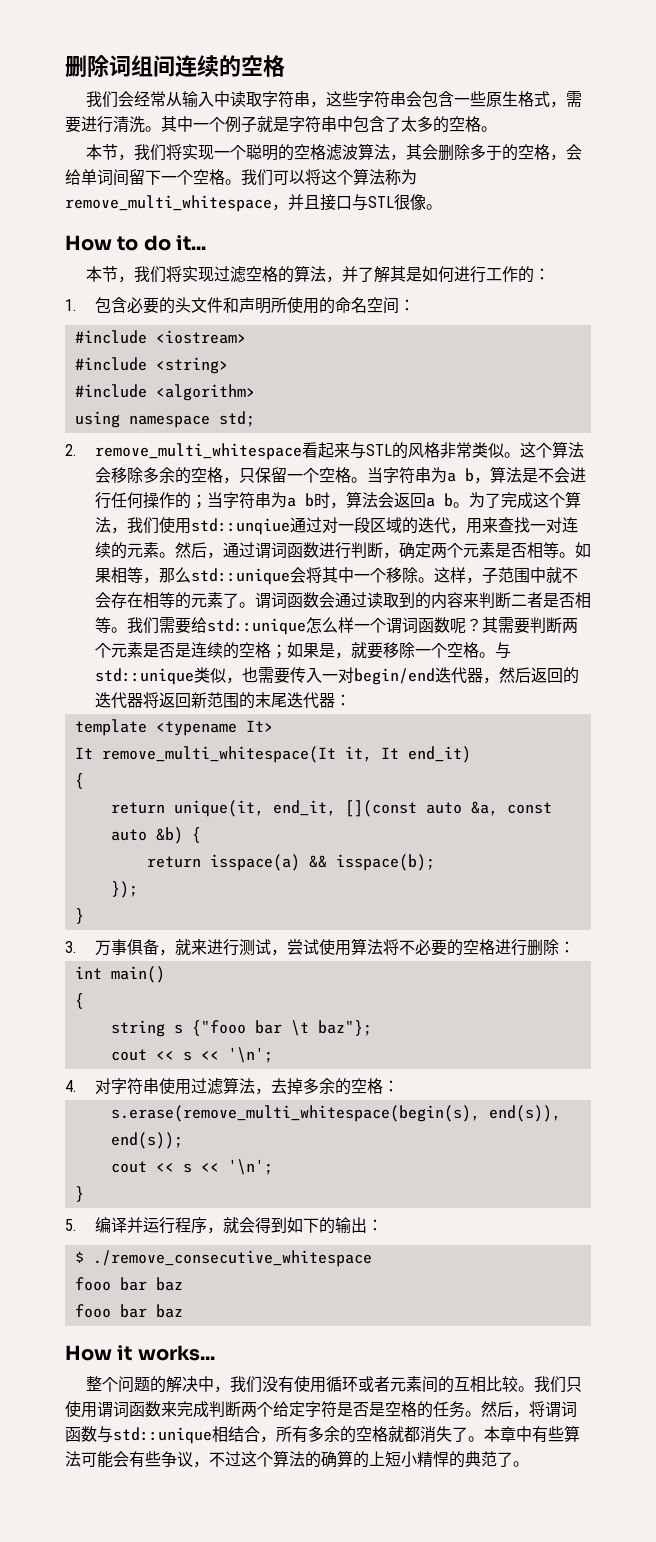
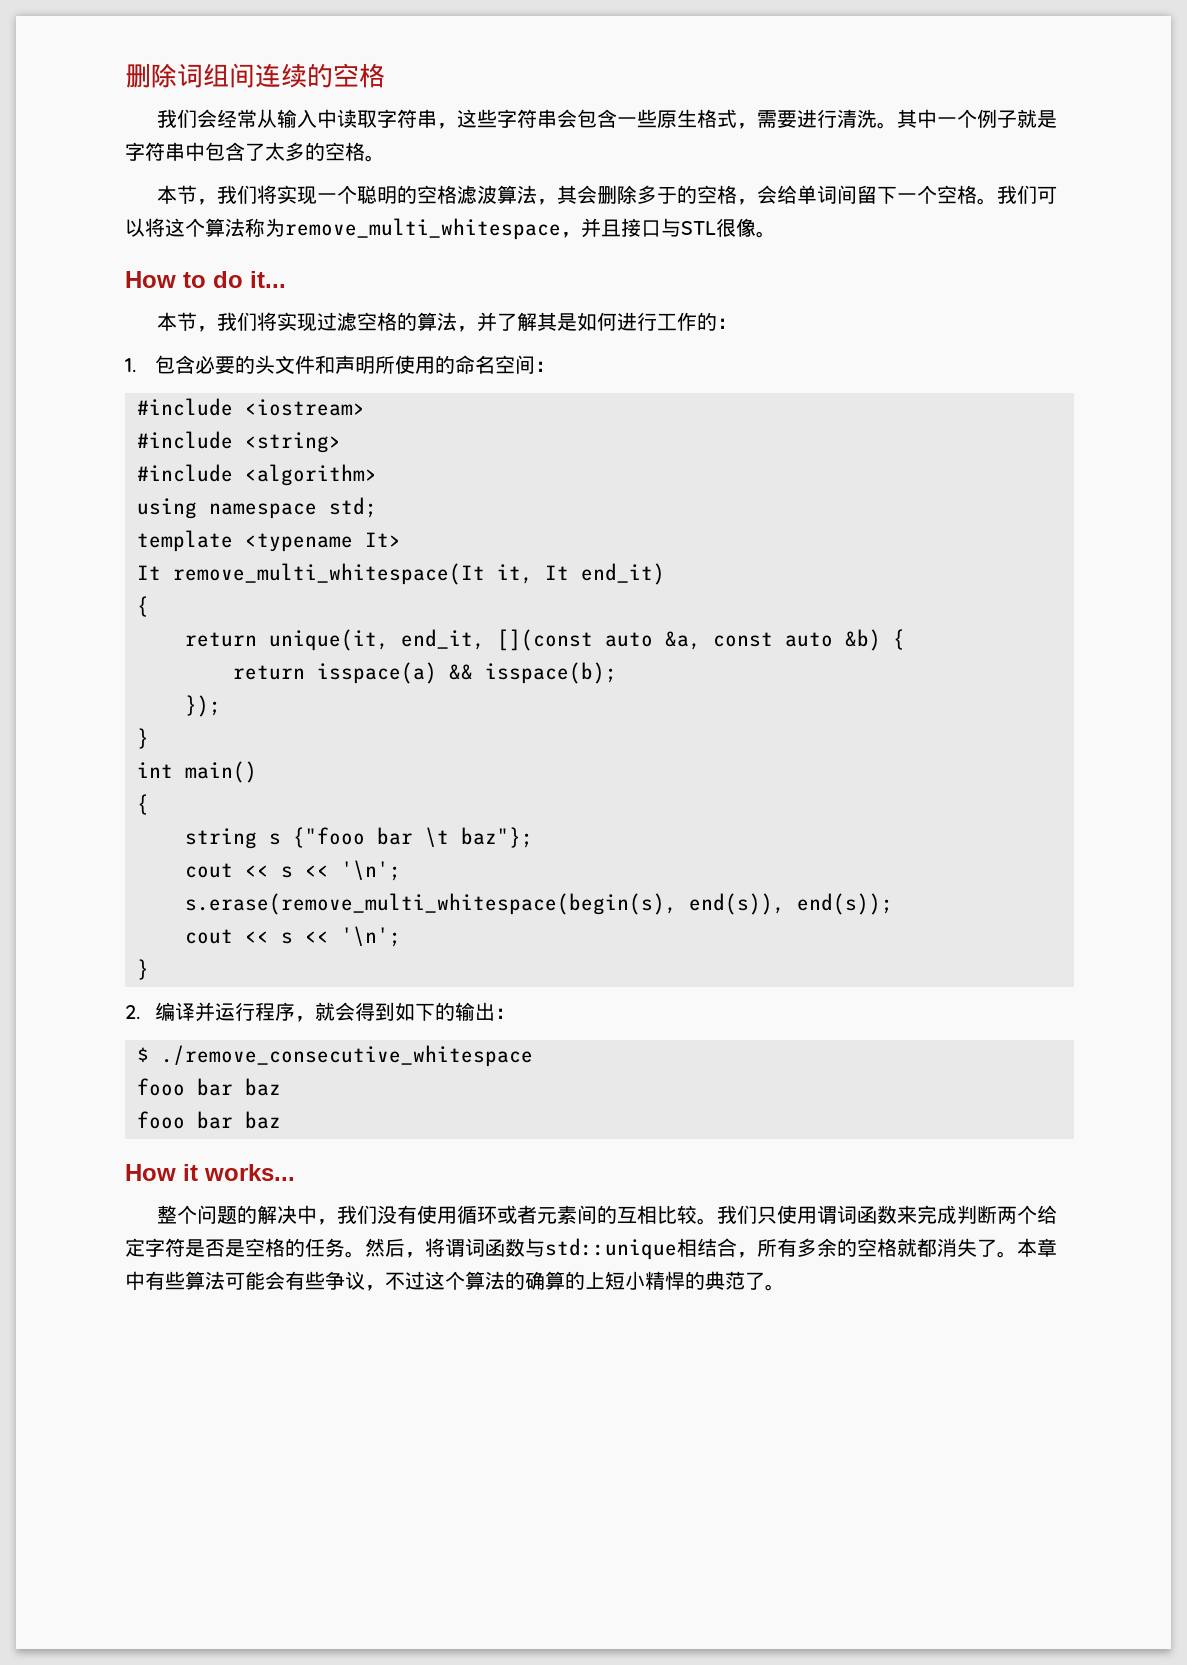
- 2. remove_multi_whitespace看起来与STL的风格非常类似。这个算法会移除多余的空格，只保留一个空格。当字符串为a b，算法是不会进行任何操作的；当字符串为a b时，算法会返回a b。为了完成这个算法，我们使用std::unqiue通过对一段区域的迭代，用来查找一对连续的元素。然后，通过谓词函数进行判断，确定两个元素是否相等。如果相等，那么std::unique会将其中一个移除。这样，子范围中就不会存在相等的元素了。谓词函数会通过读取到的内容来判断二者是否相等。我们需要给std::unique怎么样一个谓词函数呢？其需要判断两个元素是否是连续的空格；如果是，就要移除一个空格。与std::unique类似，也需要传入一对begin/end迭代器，然后返回的迭代器将返回新范围的末尾迭代器：
- 3.万事俱备，就来进行测试，尝试使用算法将不必要的空格进行删除：
- 4.对字符串使用过滤算法，去掉多余的空格：
- 5.编译并运行程序，就会得到如下的输出：
+ 2.编译并运行程序，就会得到如下的输出：

